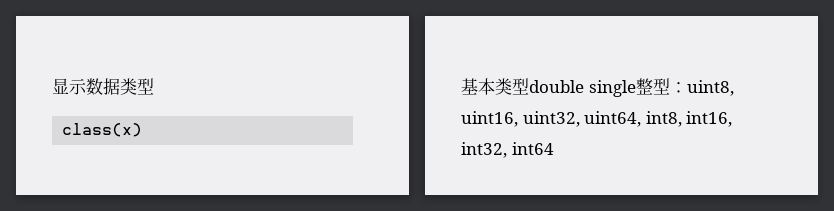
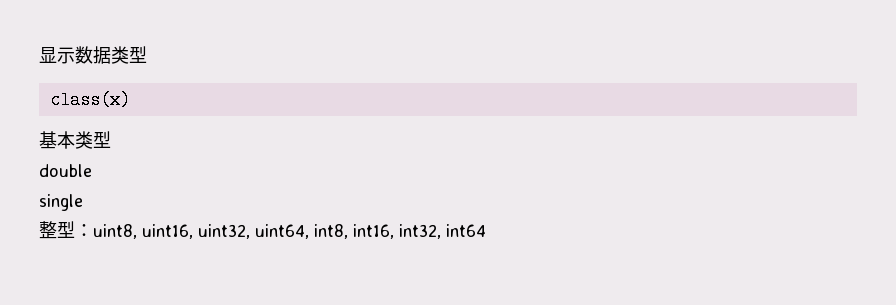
- 基本类型double single整型：uint8, uint16, uint32, uint64, int8, int16, int32, int64
+ 基本类型
+ double
+ single
+ 整型：uint8, uint16, uint32, uint64, int8, int16, int32, int64

